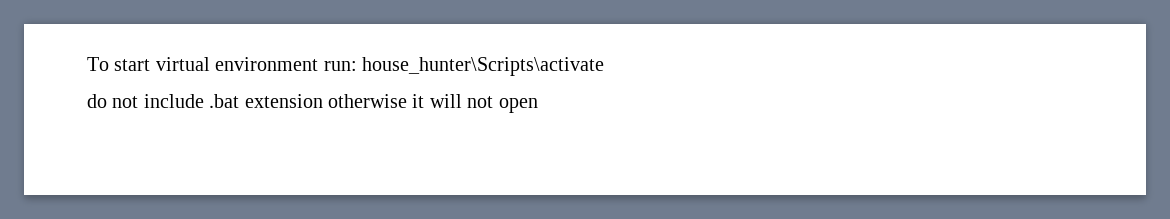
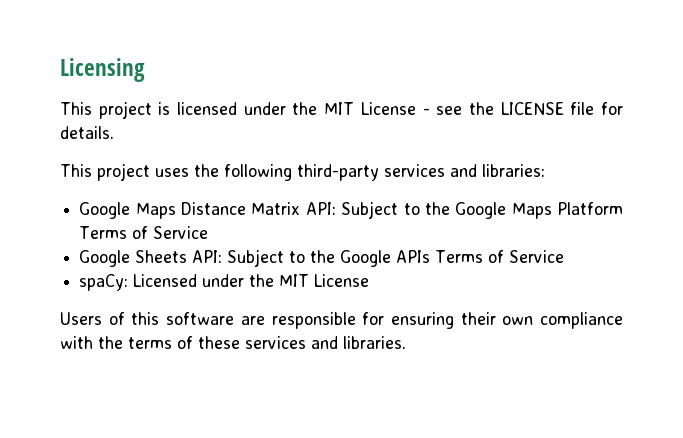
- To start virtual environment run: house_hunter\Scripts\activate
- do not include .bat extension otherwise it will not open
+ Licensing
+ This project is licensed under the MIT License - see the LICENSE file for details.
+ This project uses the following third-party services and libraries:
+ Google Maps Distance Matrix API: Subject to the Google Maps Platform Terms of Service
+ Google Sheets API: Subject to the Google APIs Terms of Service
+ spaCy: Licensed under the MIT License
+ Users of this software are responsible for ensuring their own compliance with the terms of these services and libraries.

